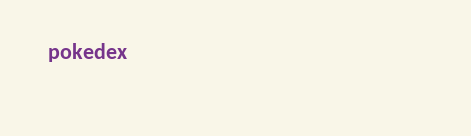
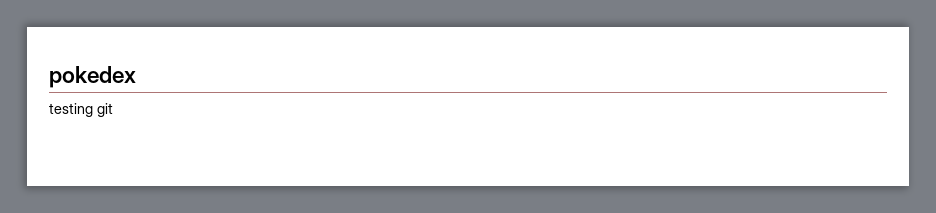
+ testing git

